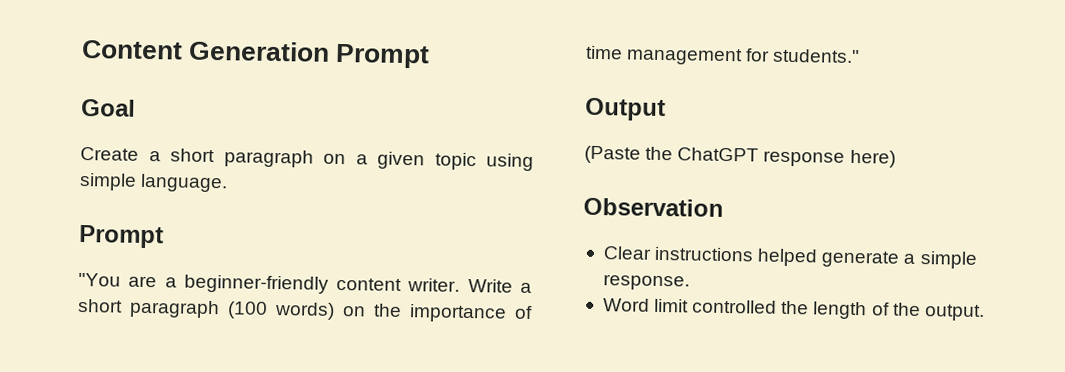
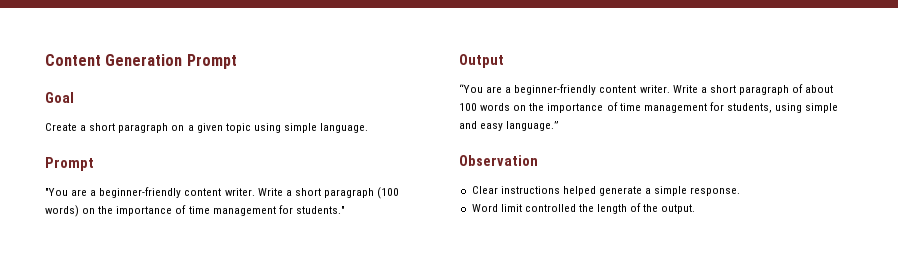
- (Paste the ChatGPT response here)
+ “You are a beginner-friendly content writer. Write a short paragraph of about 100 words on the importance of time management for students, using simple and easy language.”

